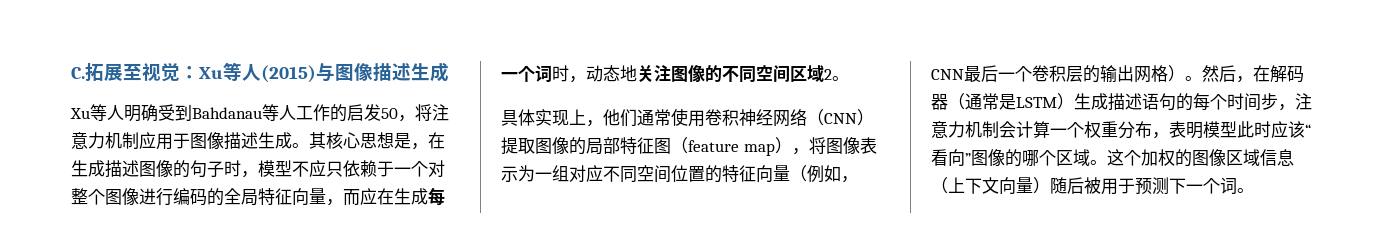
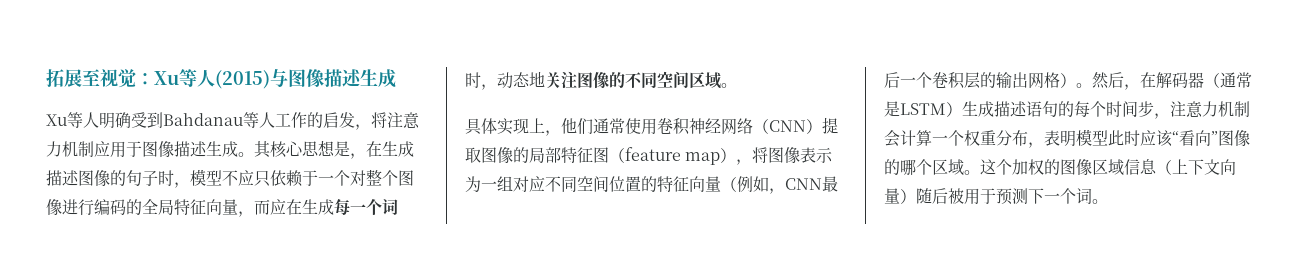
- C.拓展至视觉：Xu等人(2015)与图像描述生成
+ 拓展至视觉：Xu等人(2015)与图像描述生成
- Xu等人明确受到Bahdanau等人工作的启发50，将注意力机制应用于图像描述生成。
+ Xu等人明确受到Bahdanau等人工作的启发，将注意力机制应用于图像描述生成。
- 其核心思想是，在生成描述图像的句子时，模型不应只依赖于一个对整个图像进行编码的全局特征向量，而应在生成每一个词时，动态地关注图像的不同空间区域2。
+ 其核心思想是，在生成描述图像的句子时，模型不应只依赖于一个对整个图像进行编码的全局特征向量，而应在生成每一个词时，动态地关注图像的不同空间区域。

